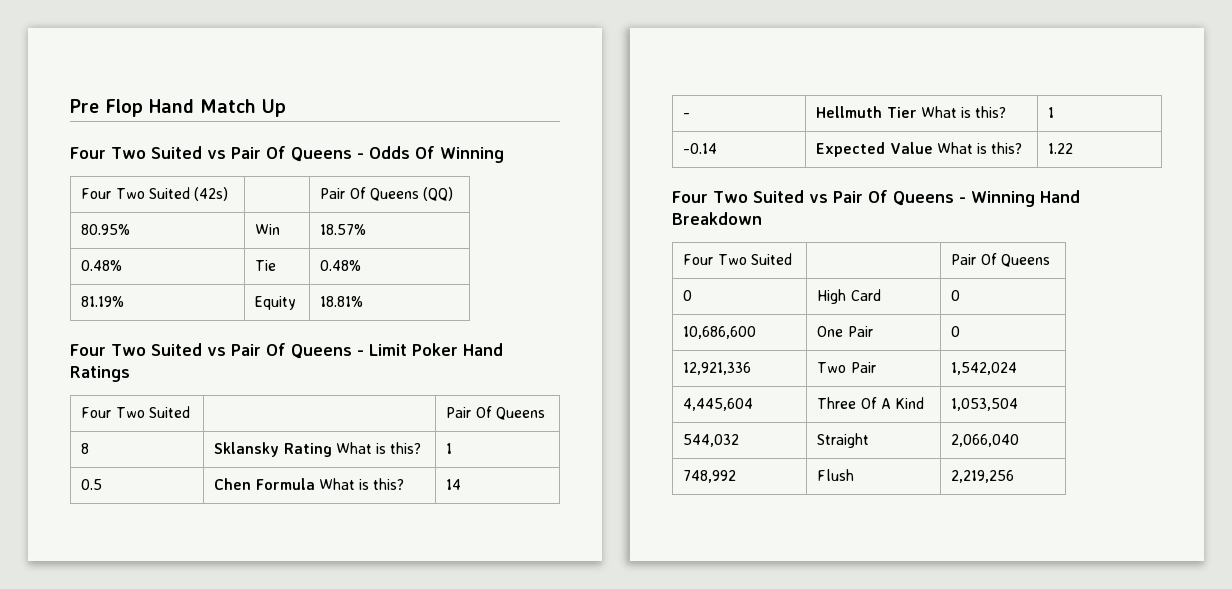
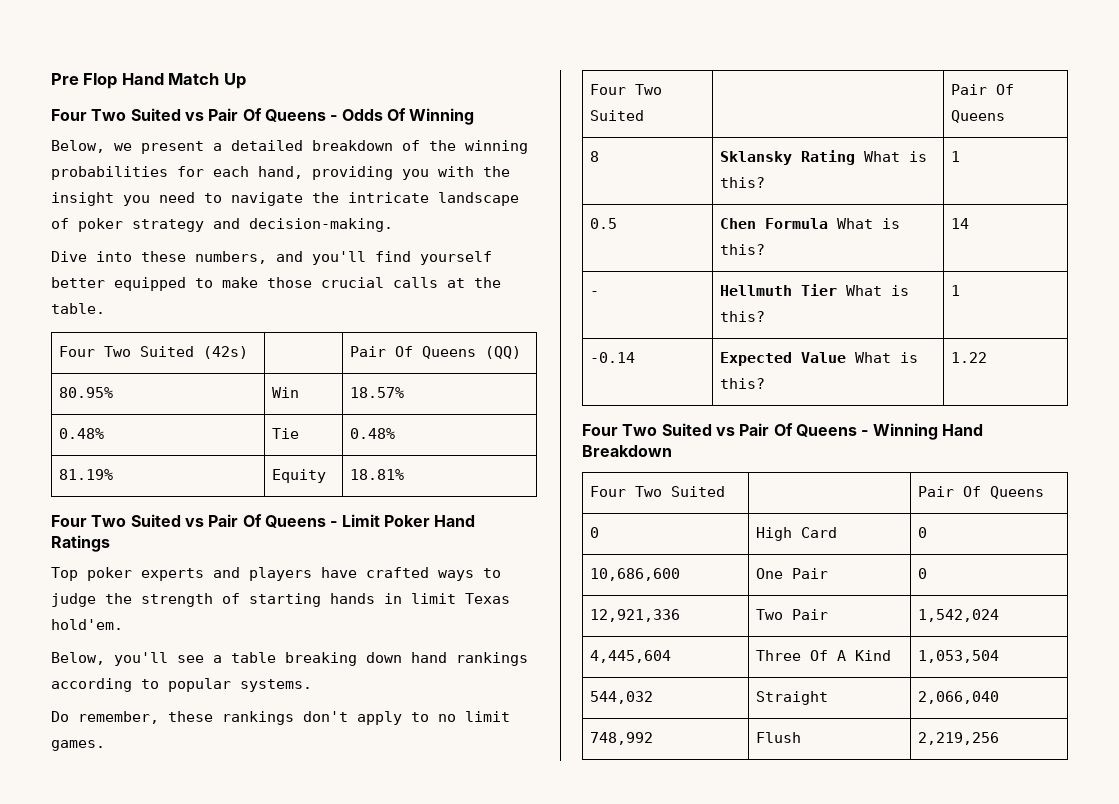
+ Below, we present a detailed breakdown of the winning probabilities for each hand, providing you with the insight you need to navigate the intricate landscape of poker strategy and decision-making.
+ Dive into these numbers, and you'll find yourself better equipped to make those crucial calls at the table.
+ Top poker experts and players have crafted ways to judge the strength of starting hands in limit Texas hold'em.
+ Below, you'll see a table breaking down hand rankings according to popular systems.
+ Do remember, these rankings don't apply to no limit games.

